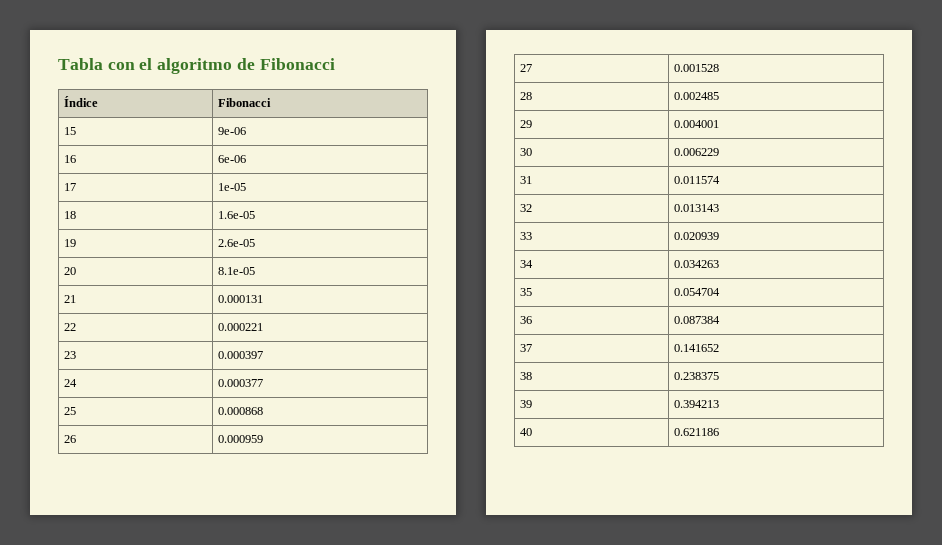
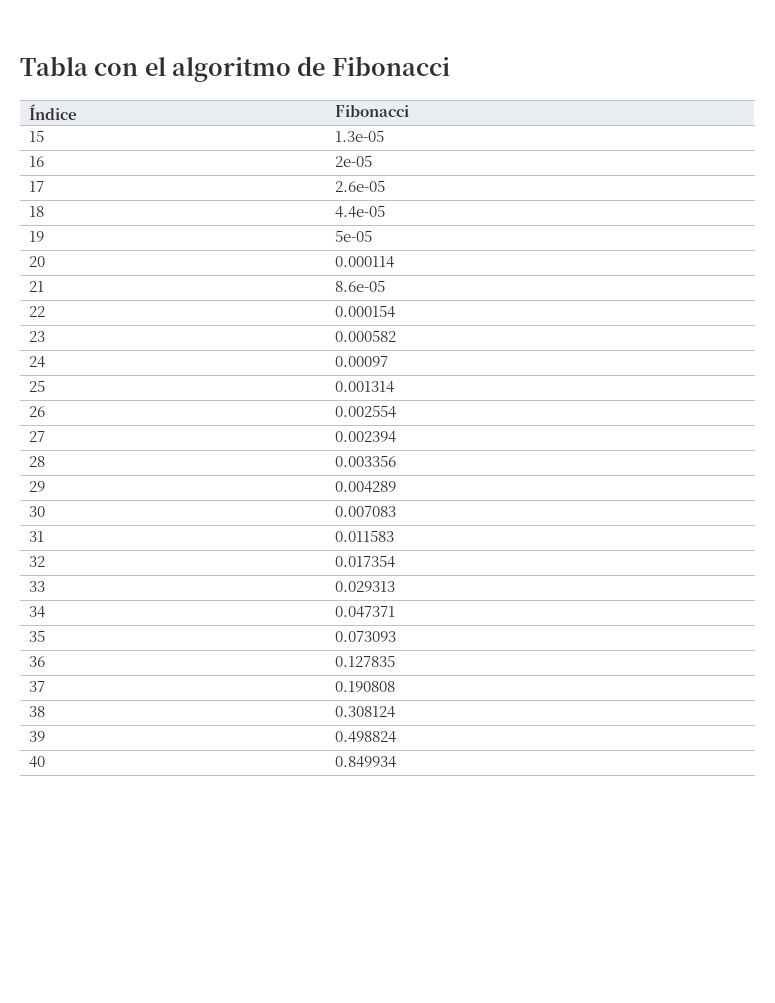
- 15 | 9e-06
+ 15 | 1.3e-05
- 16 | 6e-06
+ 16 | 2e-05
- 17 | 1e-05
+ 17 | 2.6e-05
- 18 | 1.6e-05
+ 18 | 4.4e-05
- 19 | 2.6e-05
+ 19 | 5e-05
- 20 | 8.1e-05
+ 20 | 0.000114
- 21 | 0.000131
+ 21 | 8.6e-05
- 22 | 0.000221
+ 22 | 0.000154
- 23 | 0.000397
+ 23 | 0.000582
- 24 | 0.000377
+ 24 | 0.00097
- 25 | 0.000868
+ 25 | 0.001314
- 26 | 0.000959
+ 26 | 0.002554
- 27 | 0.001528
+ 27 | 0.002394
- 28 | 0.002485
+ 28 | 0.003356
- 29 | 0.004001
+ 29 | 0.004289
- 30 | 0.006229
+ 30 | 0.007083
- 31 | 0.011574
+ 31 | 0.011583
- 32 | 0.013143
+ 32 | 0.017354
- 33 | 0.020939
+ 33 | 0.029313
- 34 | 0.034263
+ 34 | 0.047371
- 35 | 0.054704
+ 35 | 0.073093
- 36 | 0.087384
+ 36 | 0.127835
- 37 | 0.141652
+ 37 | 0.190808
- 38 | 0.238375
+ 38 | 0.308124
- 39 | 0.394213
+ 39 | 0.498824
- 40 | 0.621186
+ 40 | 0.849934

